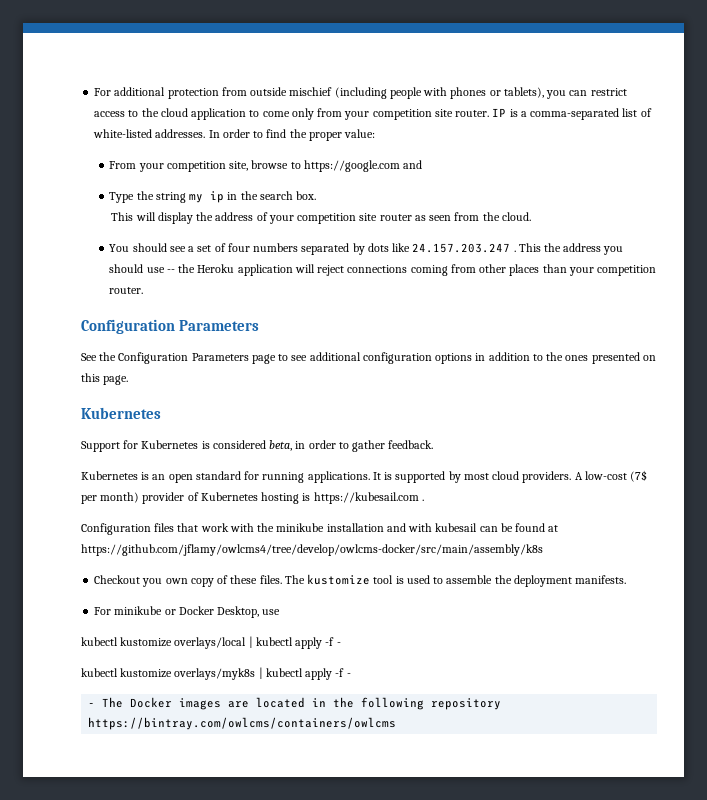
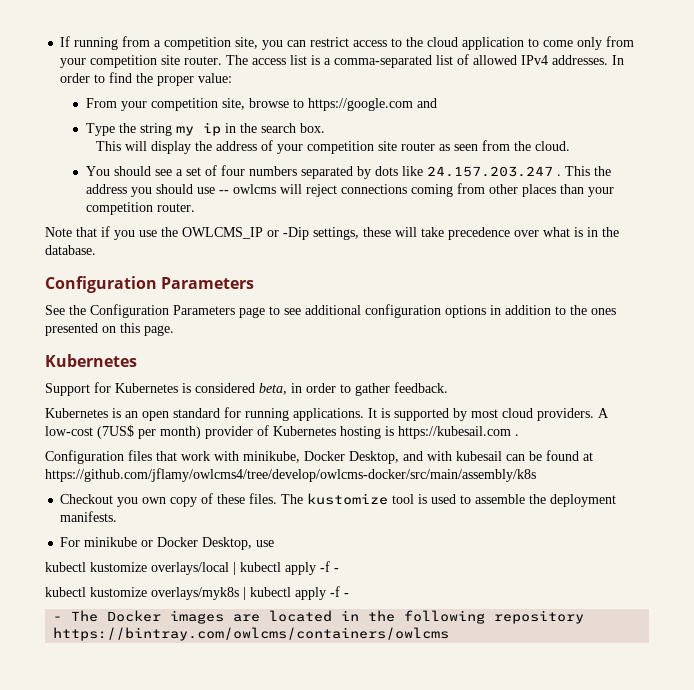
- For additional protection from outside mischief (including people with phones or tablets), you can restrict access to the cloud application to come only from your competition site router.
+ If running from a competition site, you can restrict access to the cloud application to come only from your competition site router.
- IP is a comma-separated list of white-listed addresses.
+ The access list is a comma-separated list of allowed IPv4 addresses.
- This the address you should use -- the Heroku application will reject connections coming from other places than your competition router.
+ This the address you should use -- owlcms will reject connections coming from other places than your competition router.
+ Note that if you use the OWLCMS_IP or -Dip settings, these will take precedence over what is in the database.
- A low-cost (7$ per month) provider of Kubernetes hosting is https://kubesail.com .
+ A low-cost (7US$ per month) provider of Kubernetes hosting is https://kubesail.com .
- Configuration files that work with the minikube installation and with kubesail can be found at https://github.com/jflamy/owlcms4/tree/develop/owlcms-docker/src/main/assembly/k8s
+ Configuration files that work with minikube, Docker Desktop, and with kubesail can be found at https://github.com/jflamy/owlcms4/tree/develop/owlcms-docker/src/main/assembly/k8s

